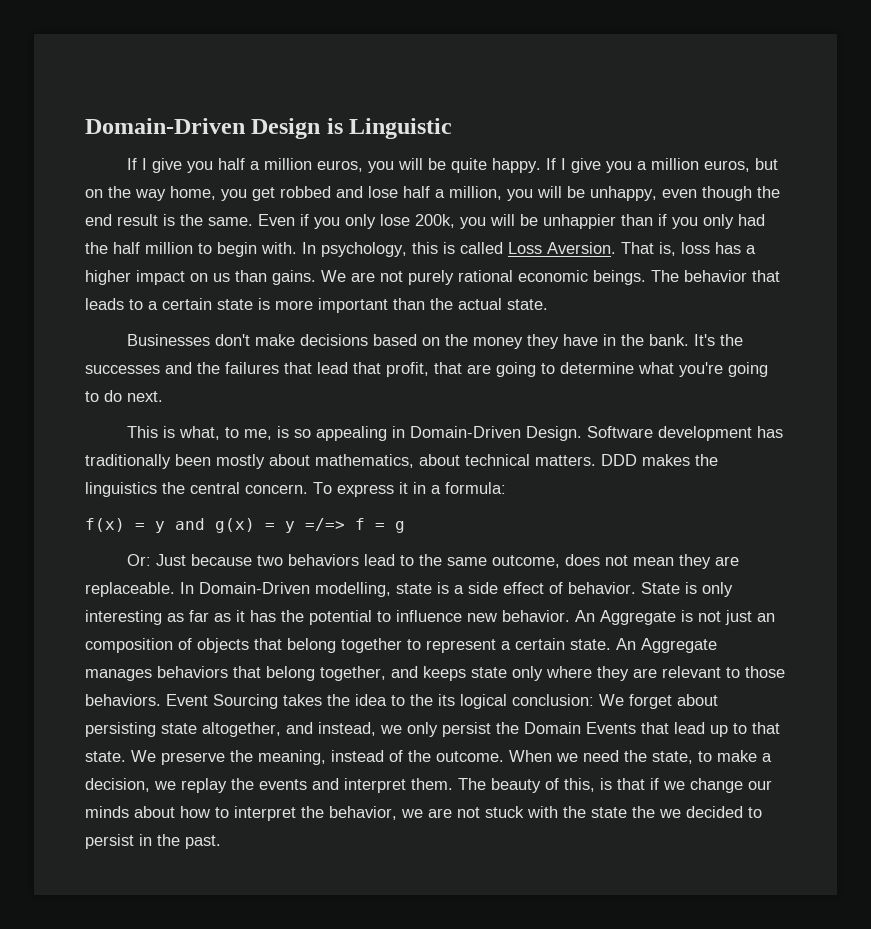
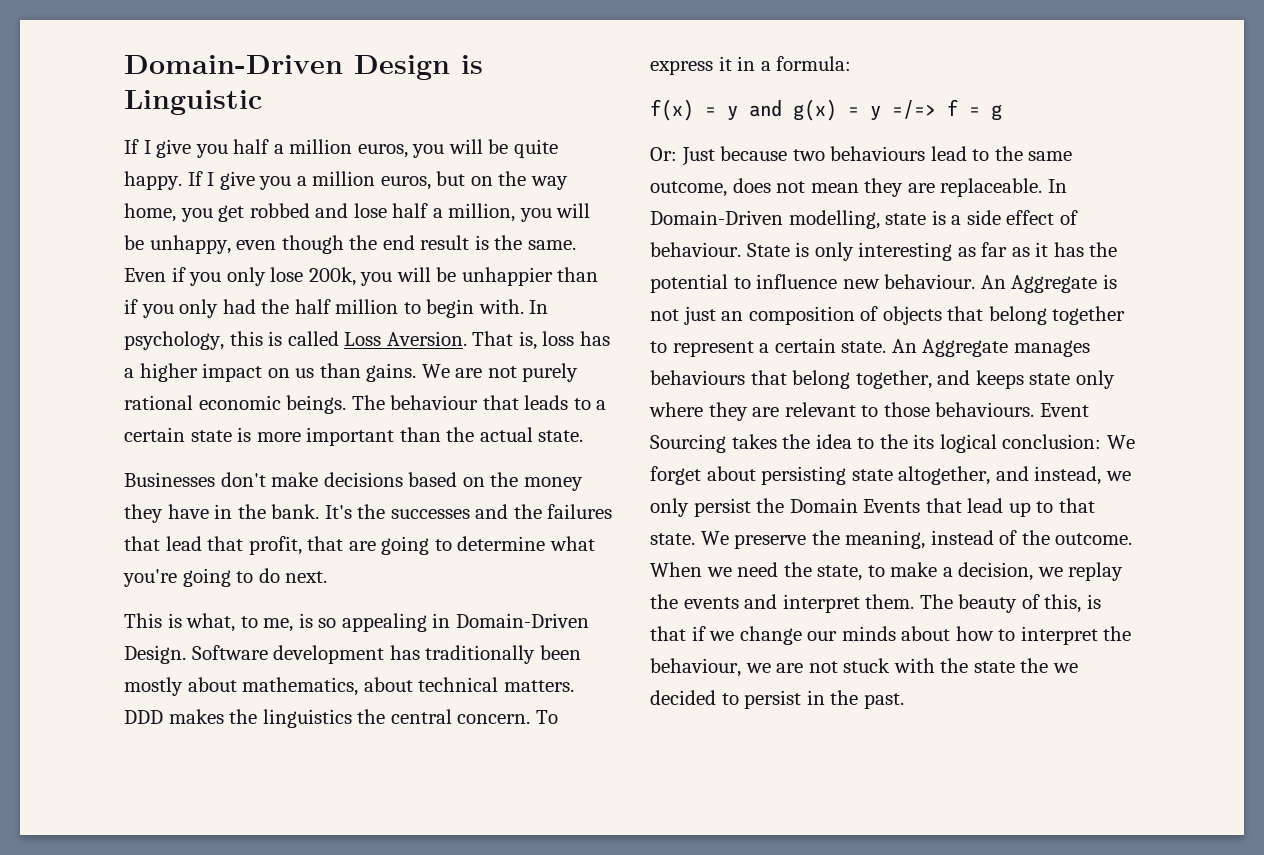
- The behavior that leads to a certain state is more important than the actual state.
+ The behaviour that leads to a certain state is more important than the actual state.
- Or: Just because two behaviors lead to the same outcome, does not mean they are replaceable.
+ Or: Just because two behaviours lead to the same outcome, does not mean they are replaceable.
- In Domain-Driven modelling, state is a side effect of behavior.
+ In Domain-Driven modelling, state is a side effect of behaviour.
- State is only interesting as far as it has the potential to influence new behavior.
+ State is only interesting as far as it has the potential to influence new behaviour.
- An Aggregate manages behaviors that belong together, and keeps state only where they are relevant to those behaviors.
+ An Aggregate manages behaviours that belong together, and keeps state only where they are relevant to those behaviours.
- The beauty of this, is that if we change our minds about how to interpret the behavior, we are not stuck with the state the we decided to persist in the past.
+ The beauty of this, is that if we change our minds about how to interpret the behaviour, we are not stuck with the state the we decided to persist in the past.

